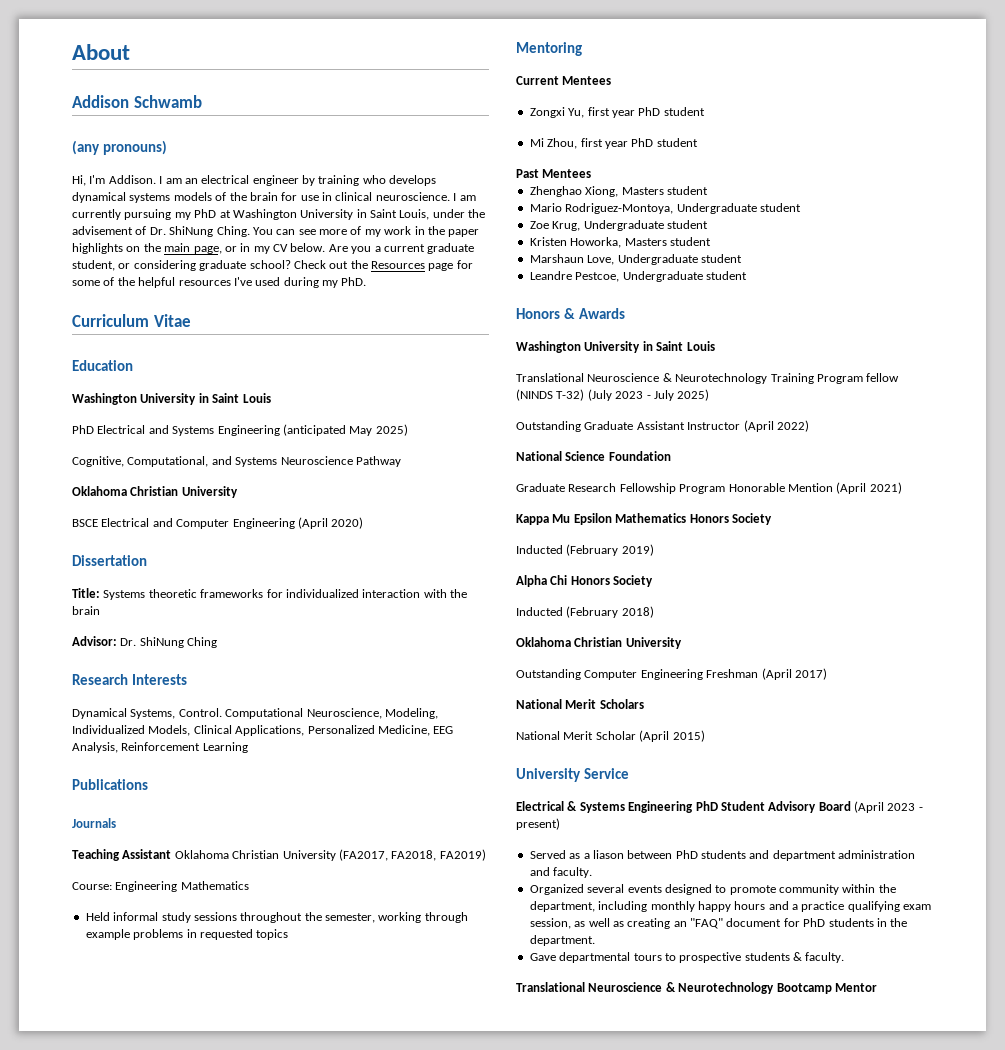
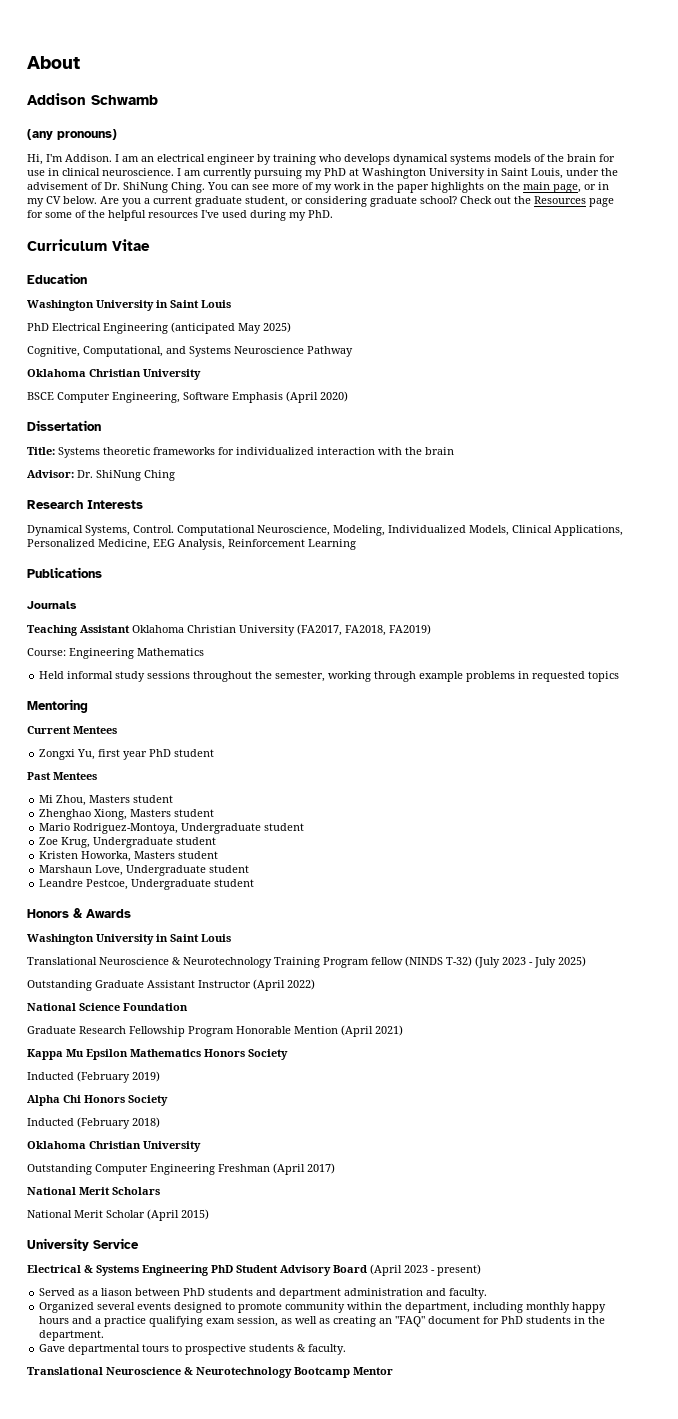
- PhD Electrical and Systems Engineering (anticipated May 2025)
+ PhD Electrical Engineering (anticipated May 2025)
- BSCE Electrical and Computer Engineering (April 2020)
+ BSCE Computer Engineering, Software Emphasis (April 2020)
+ Past Mentees
- Mi Zhou, first year PhD student
- Past Mentees
+ Mi Zhou, Masters student

